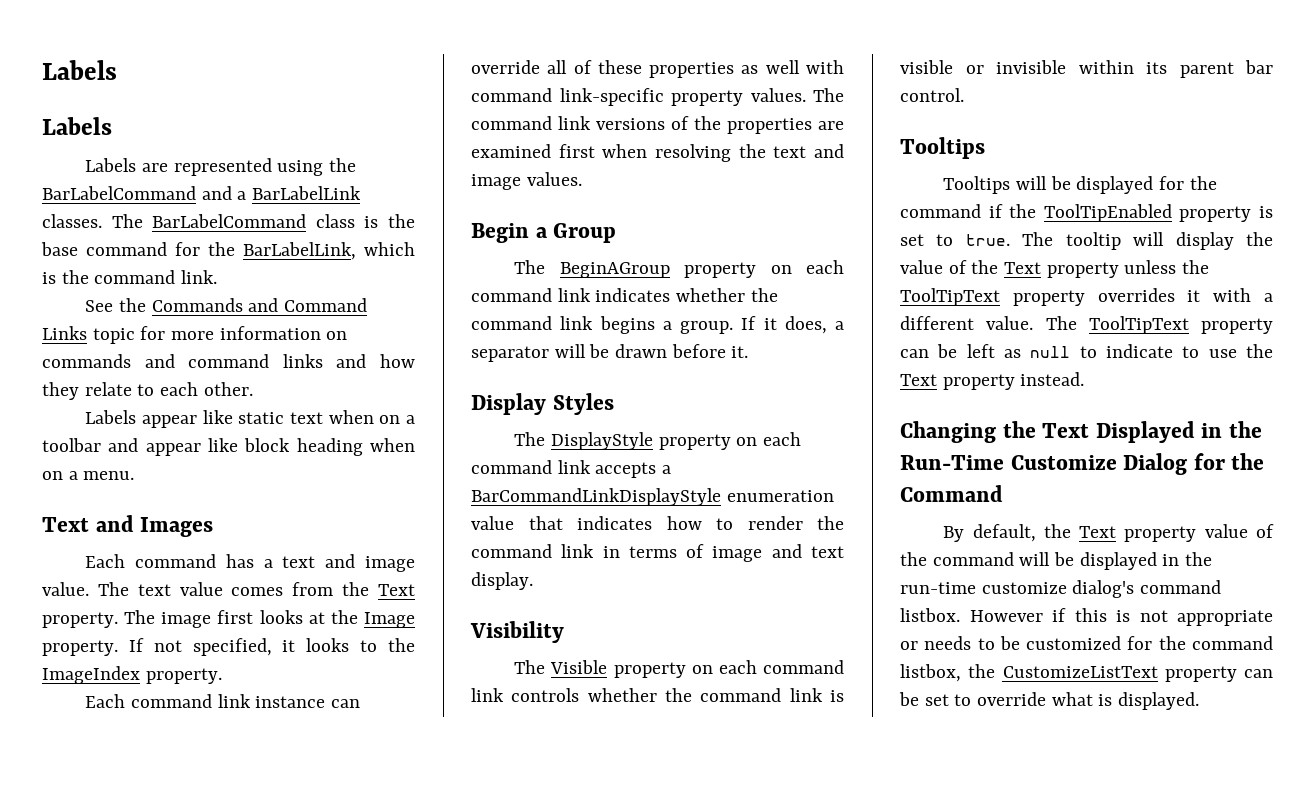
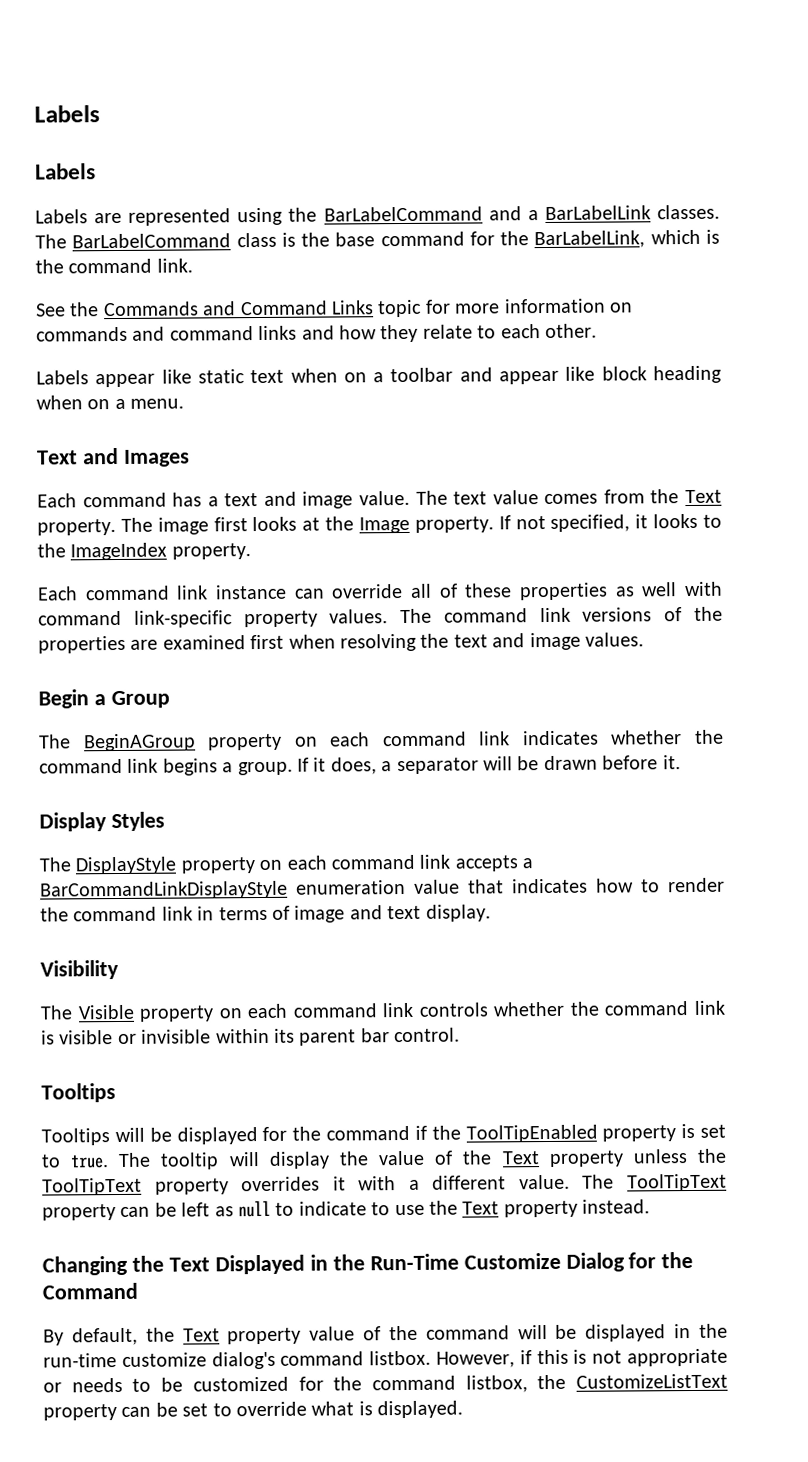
- However if this is not appropriate or needs to be customized for the command listbox, the CustomizeListText property can be set to override what is displayed.
+ However, if this is not appropriate or needs to be customized for the command listbox, the CustomizeListText property can be set to override what is displayed.

